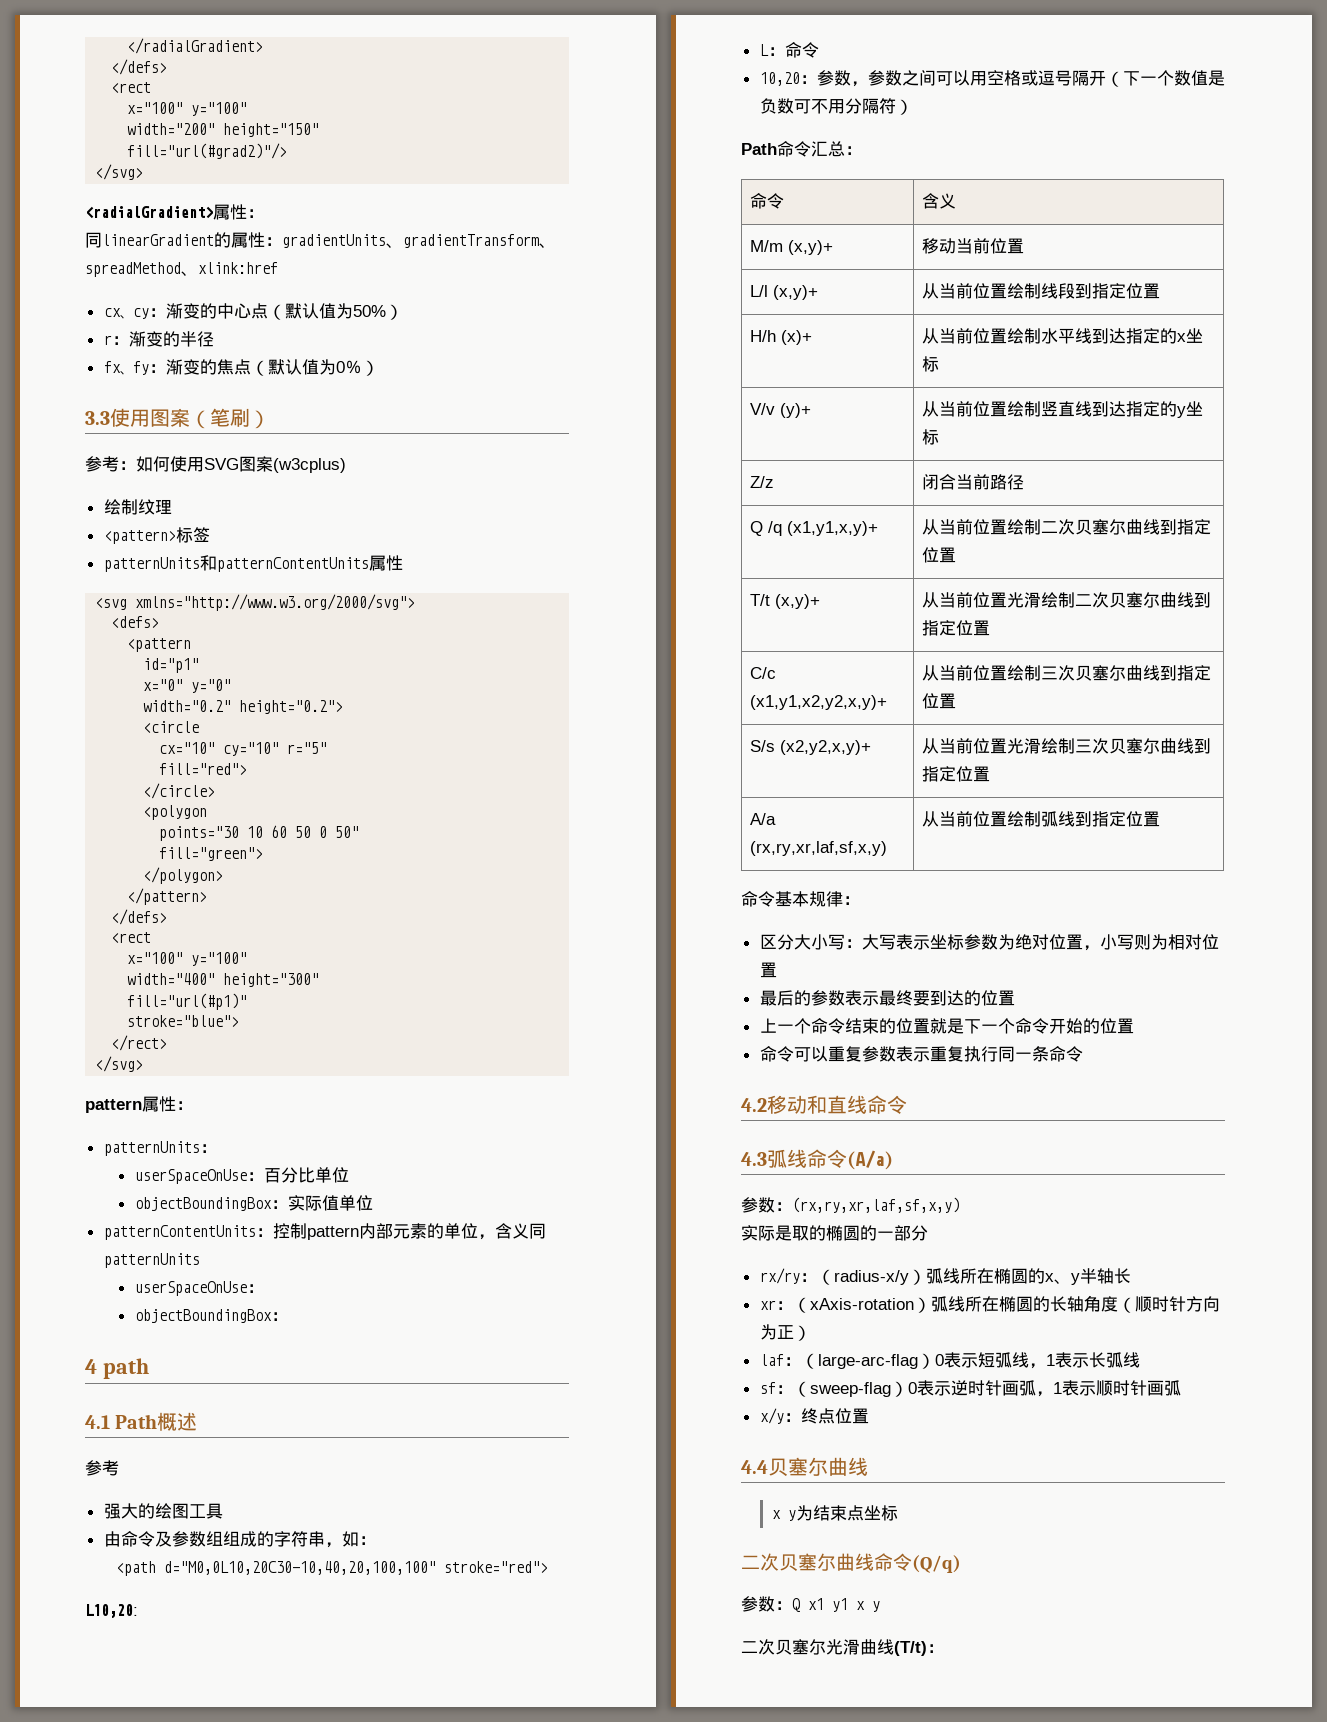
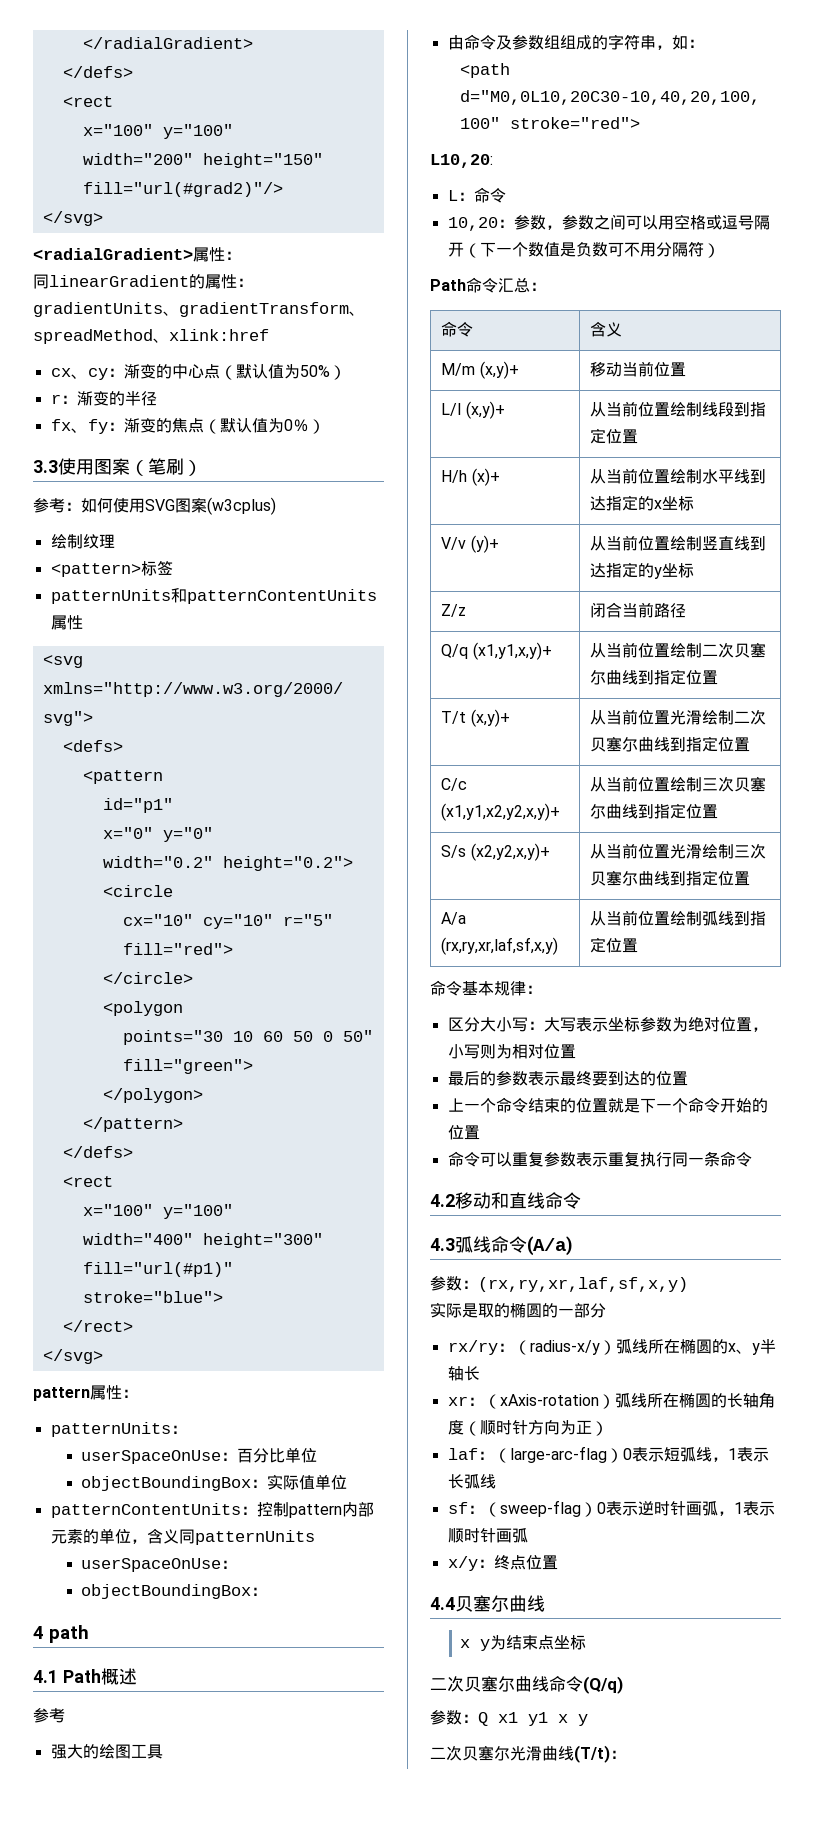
- Q /q (x1,y1,x,y)+ | 从当前位置绘制二次贝塞尔曲线到指定位置
+ Q/q (x1,y1,x,y)+ | 从当前位置绘制二次贝塞尔曲线到指定位置

